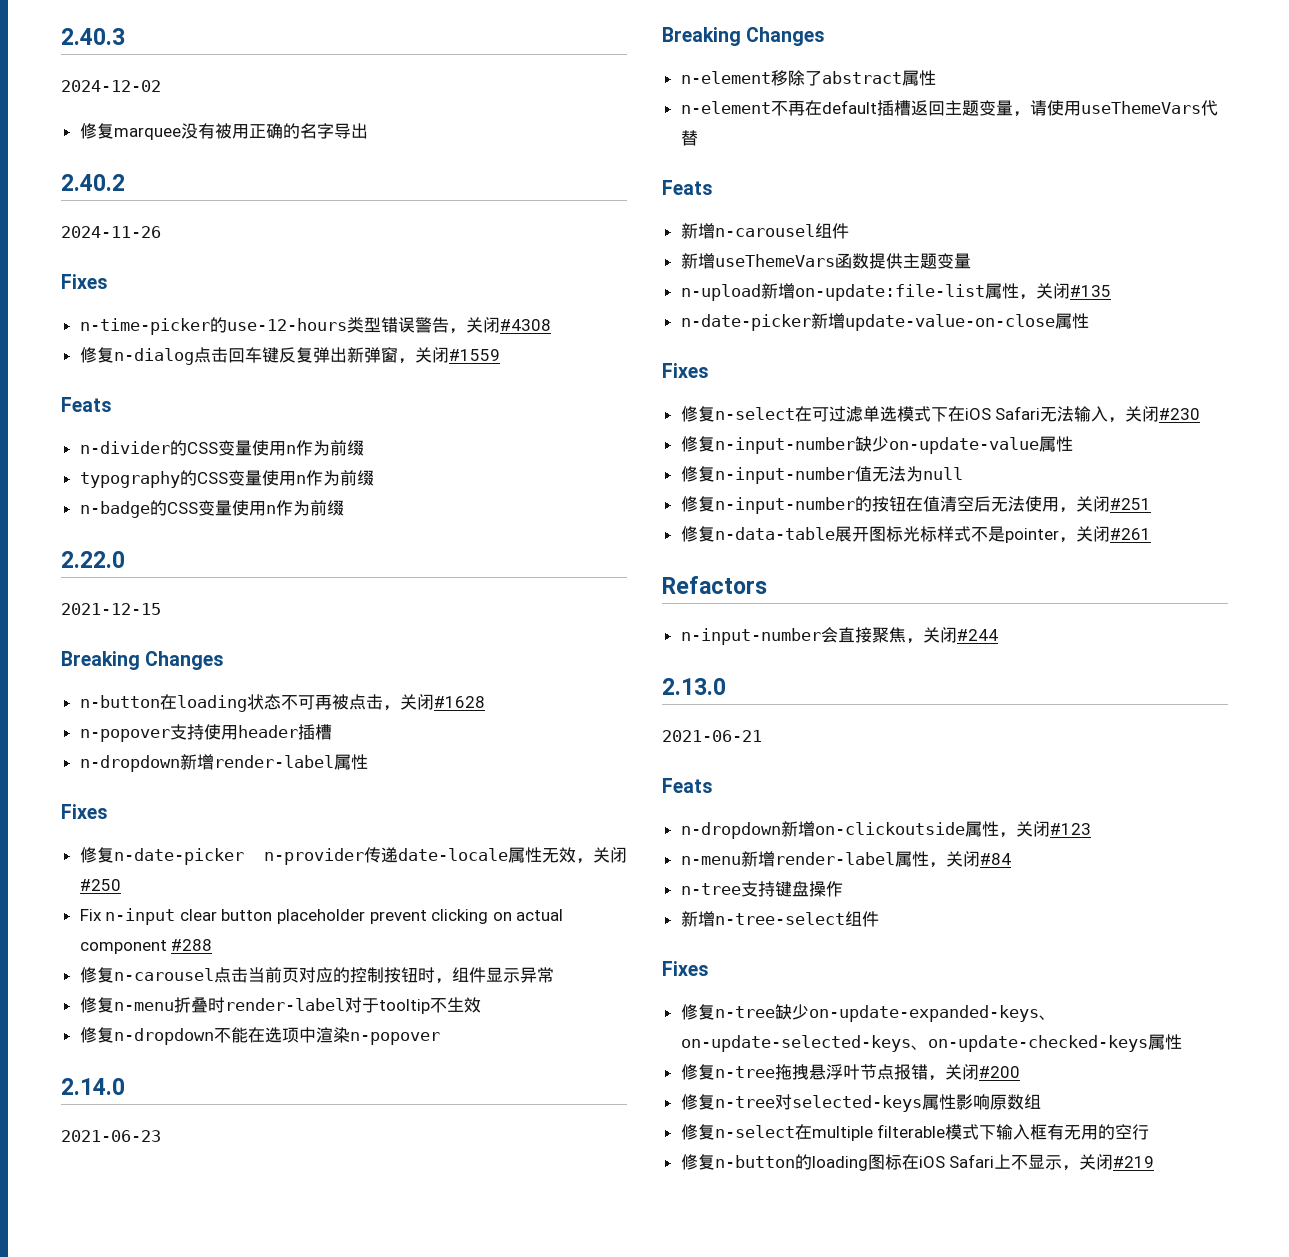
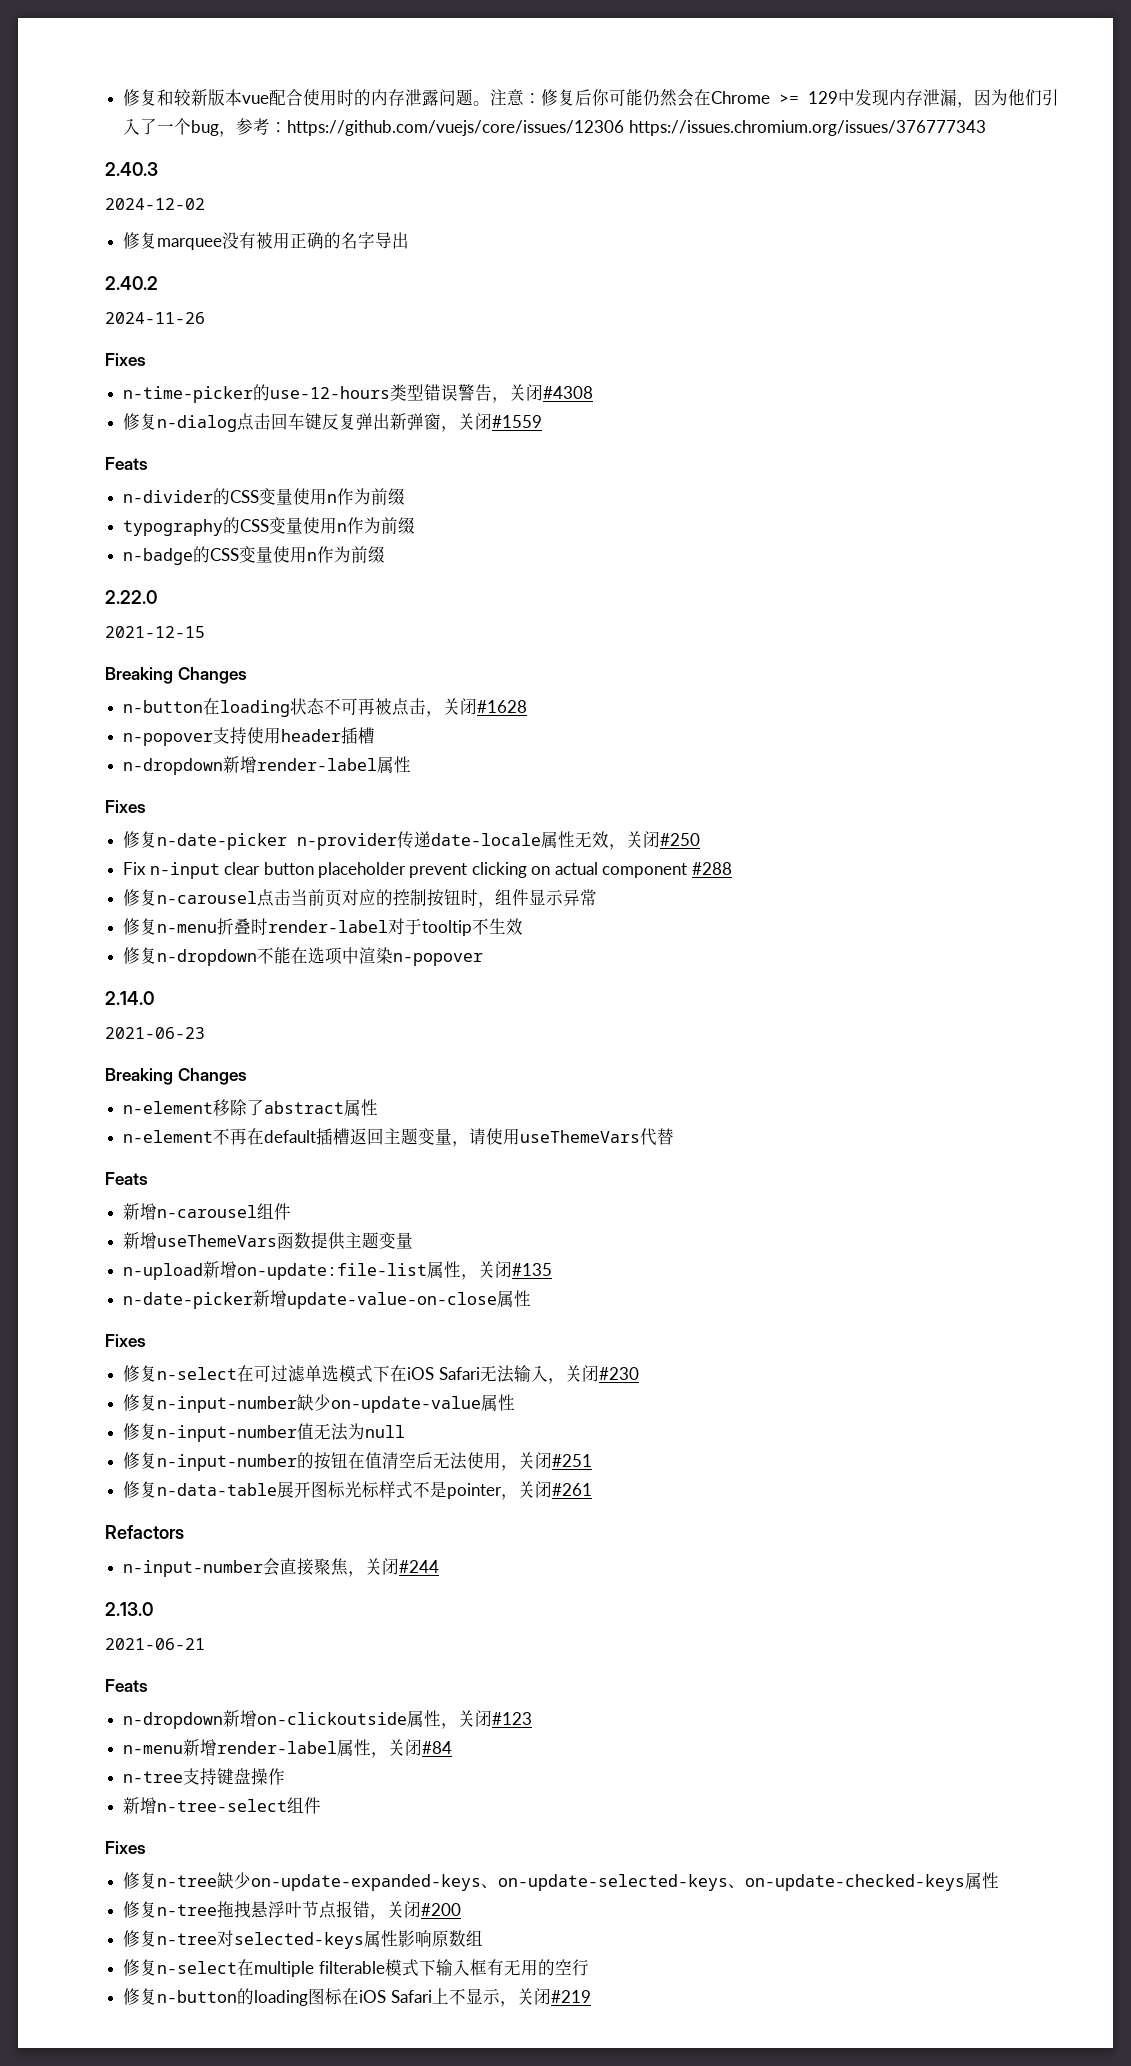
+ 修复和较新版本vue配合使用时的内存泄露问题。注意：修复后你可能仍然会在Chrome >= 129中发现内存泄漏，因为他们引入了一个bug，参考：https://github.com/vuejs/core/issues/12306 https://issues.chromium.org/issues/376777343

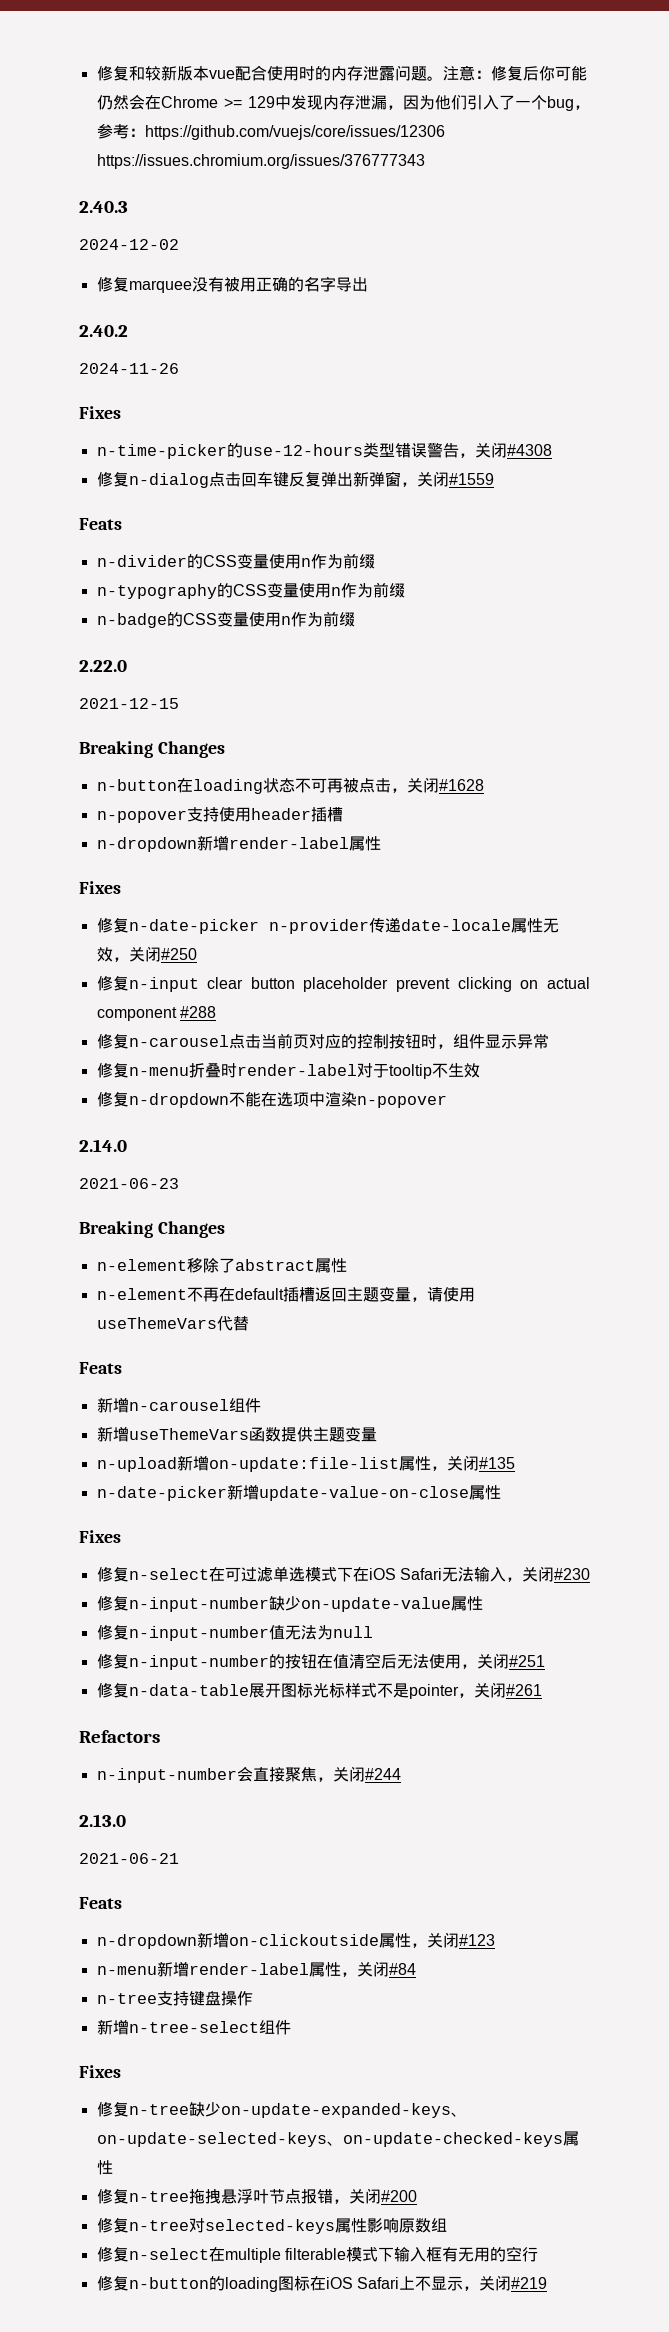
- typography的CSS变量使用n作为前缀
+ n-typography的CSS变量使用n作为前缀
- Fix n-input clear button placeholder prevent clicking on actual component #288
+ 修复n-input clear button placeholder prevent clicking on actual component #288

